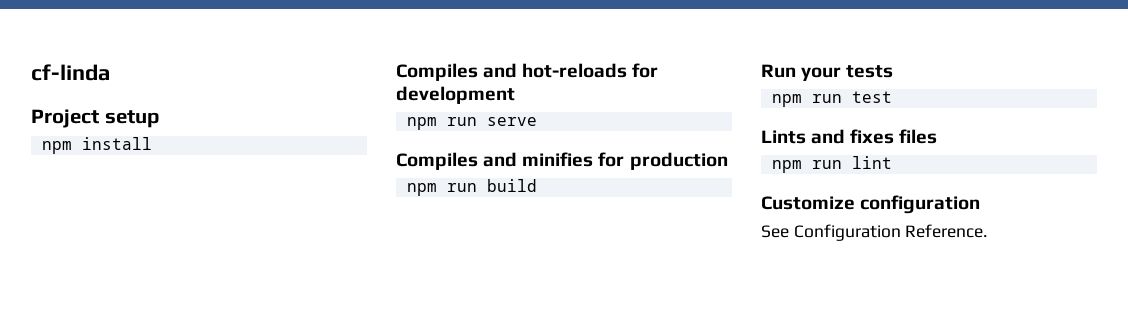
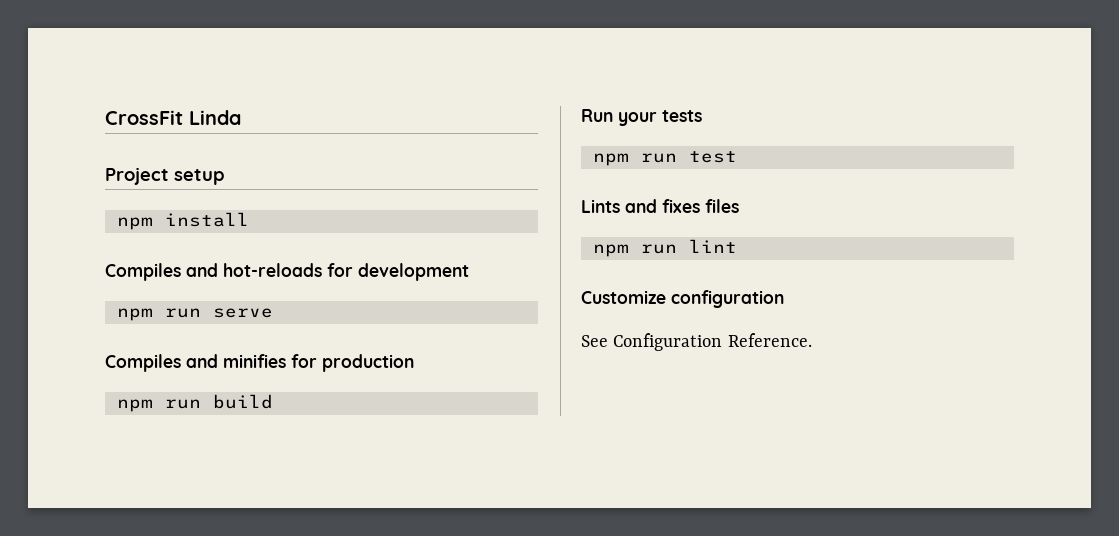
- cf-linda
+ CrossFit Linda

